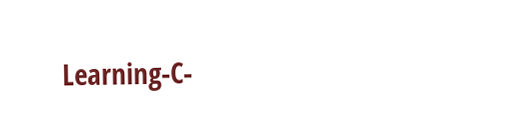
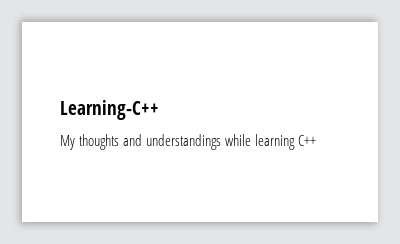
- Learning-C-
+ Learning-C++
+ My thoughts and understandings while learning C++

